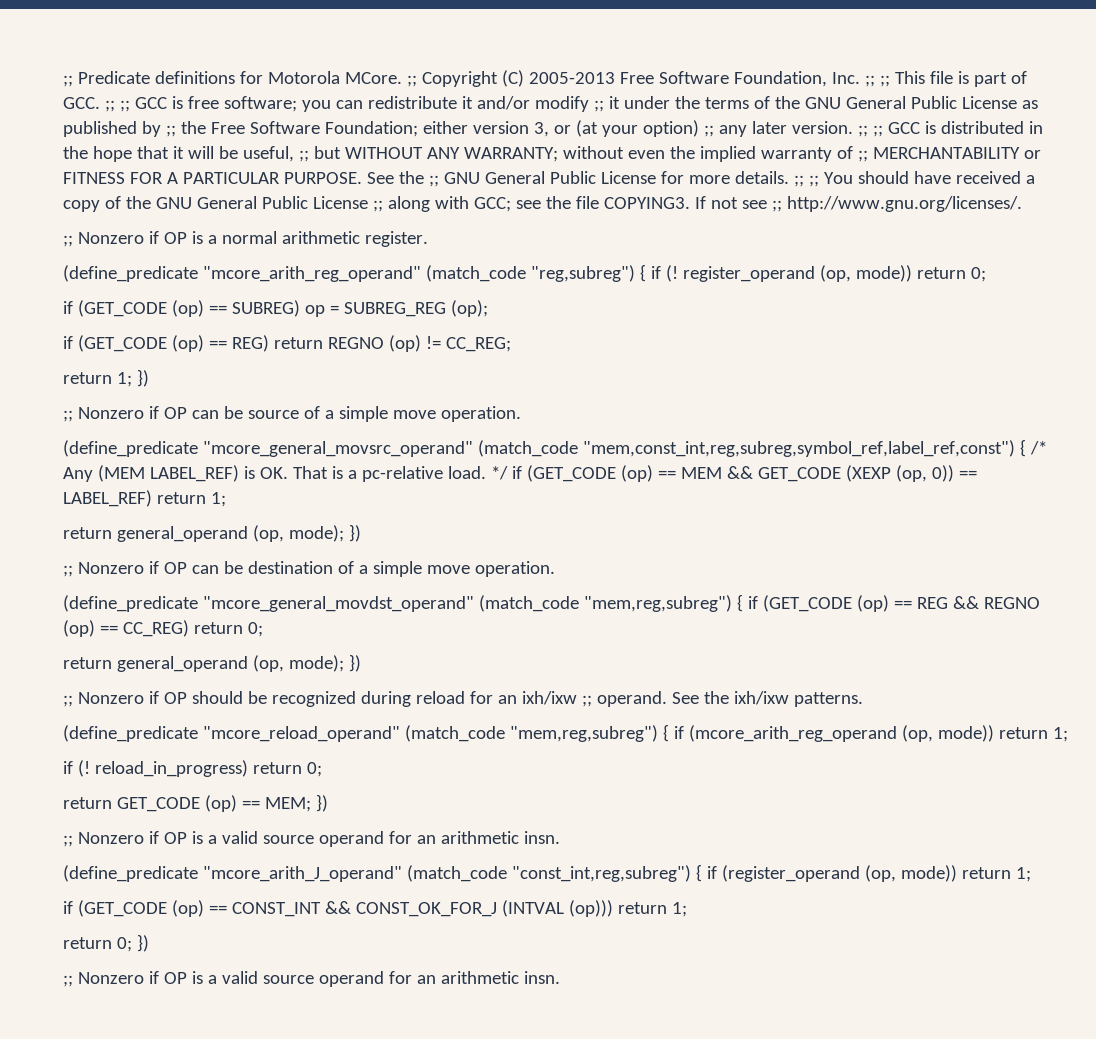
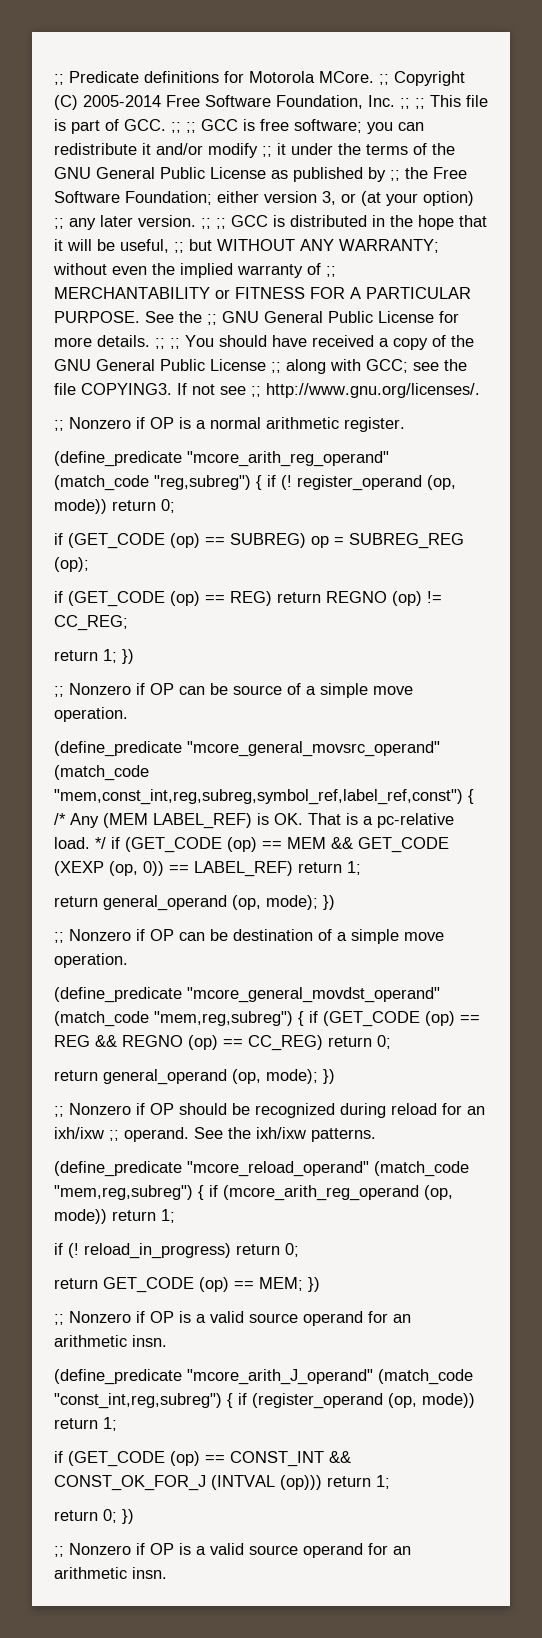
- Copyright (C) 2005-2013 Free Software Foundation, Inc. ;;
+ Copyright (C) 2005-2014 Free Software Foundation, Inc. ;;

